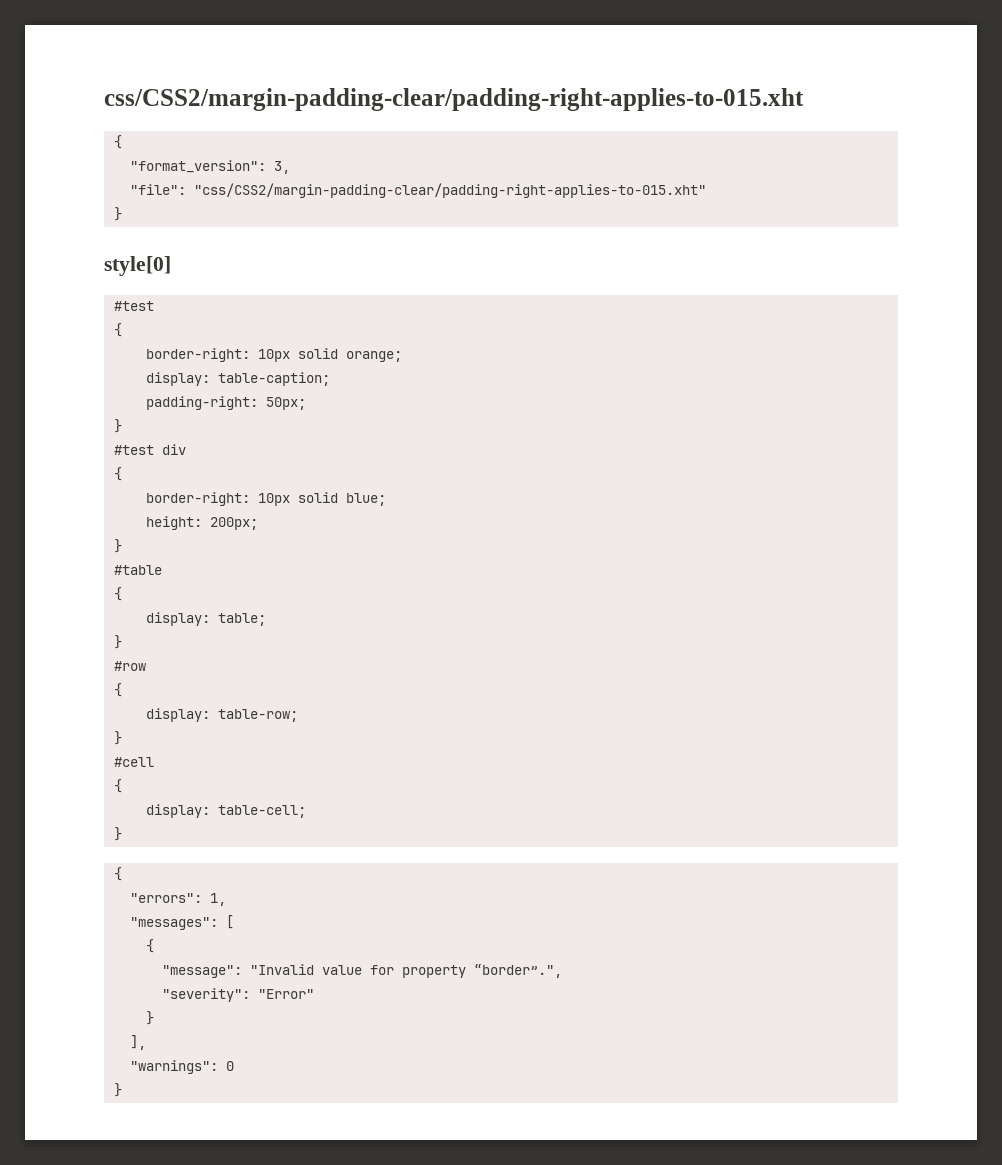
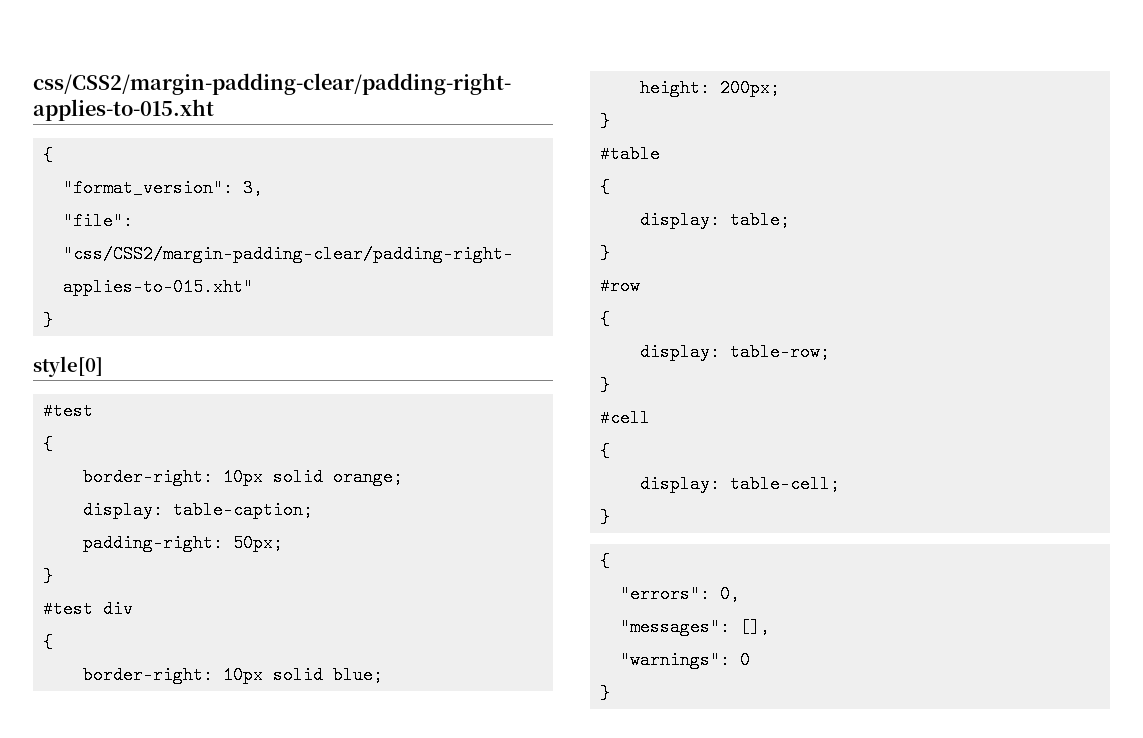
- "errors": 1,
+ "errors": 0,
- "messages": [
- {
- "message": "Invalid value for property “border”.",
- "severity": "Error"
- }
- ],
+ "messages": [],

